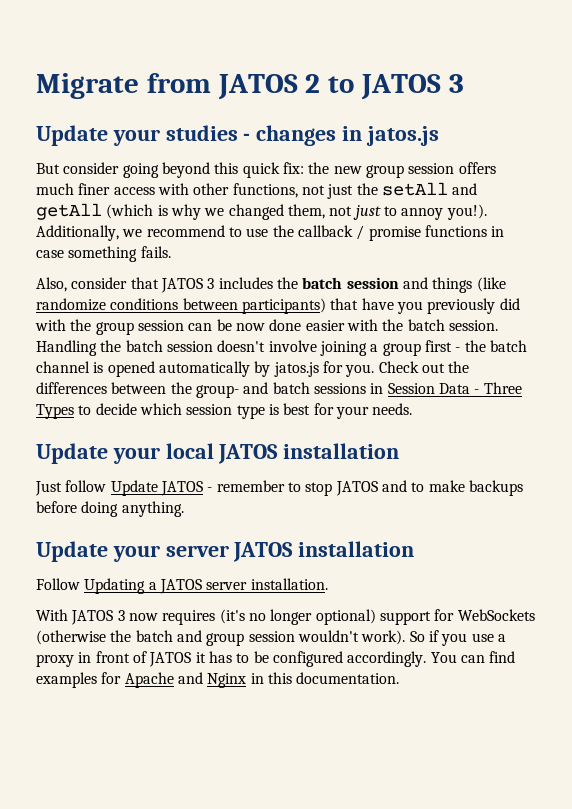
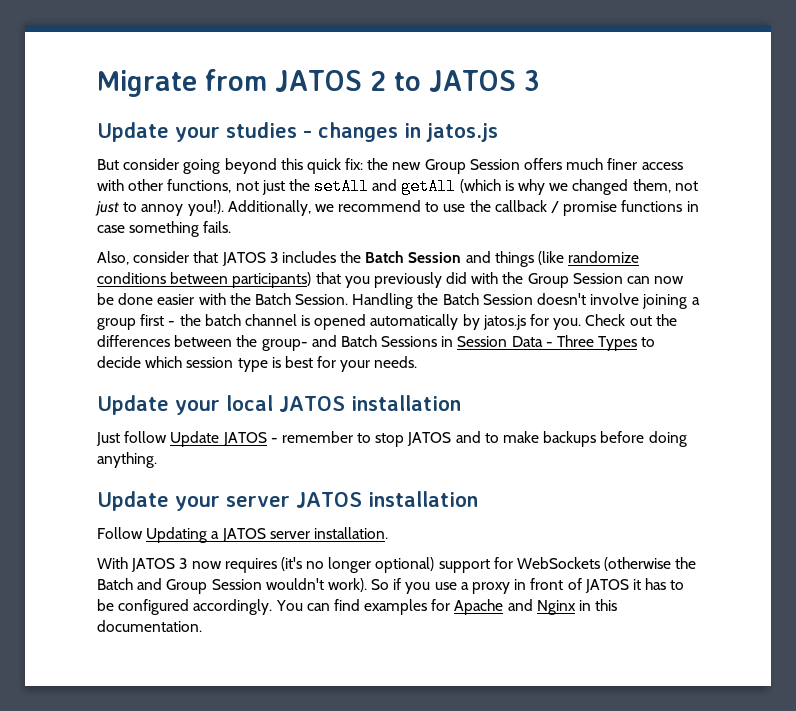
- But consider going beyond this quick fix: the new group session offers much finer access with other functions, not just the setAll and getAll (which is why we changed them, not just to annoy you!).
+ But consider going beyond this quick fix: the new Group Session offers much finer access with other functions, not just the setAll and getAll (which is why we changed them, not just to annoy you!).
- Also, consider that JATOS 3 includes the batch session and things (like randomize conditions between participants) that have you previously did with the group session can be now done easier with the batch session. Handling the batch session doesn't involve joining a group first - the batch channel is opened automatically by jatos.js for you.
+ Also, consider that JATOS 3 includes the Batch Session and things (like randomize conditions between participants) that you previously did with the Group Session can now be done easier with the Batch Session. Handling the Batch Session doesn't involve joining a group first - the batch channel is opened automatically by jatos.js for you.
- Check out the differences between the group- and batch sessions in Session Data - Three Types to decide which session type is best for your needs.
+ Check out the differences between the group- and Batch Sessions in Session Data - Three Types to decide which session type is best for your needs.
- With JATOS 3 now requires (it's no longer optional) support for WebSockets (otherwise the batch and group session wouldn't work).
+ With JATOS 3 now requires (it's no longer optional) support for WebSockets (otherwise the Batch and Group Session wouldn't work).

